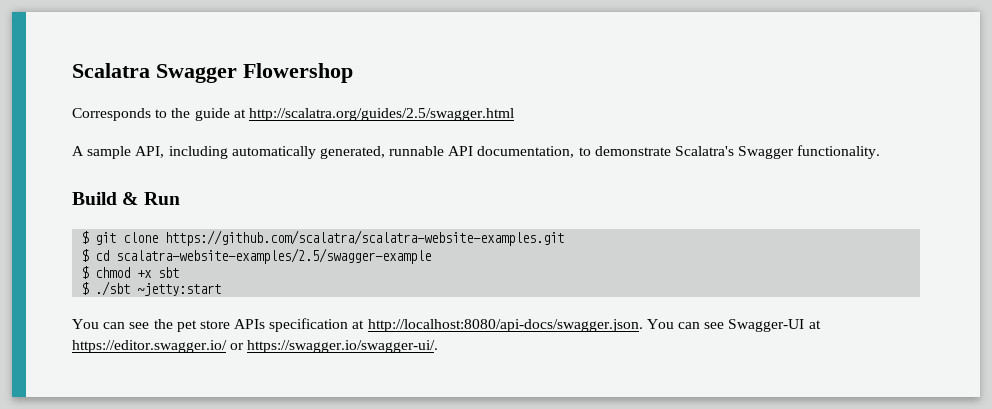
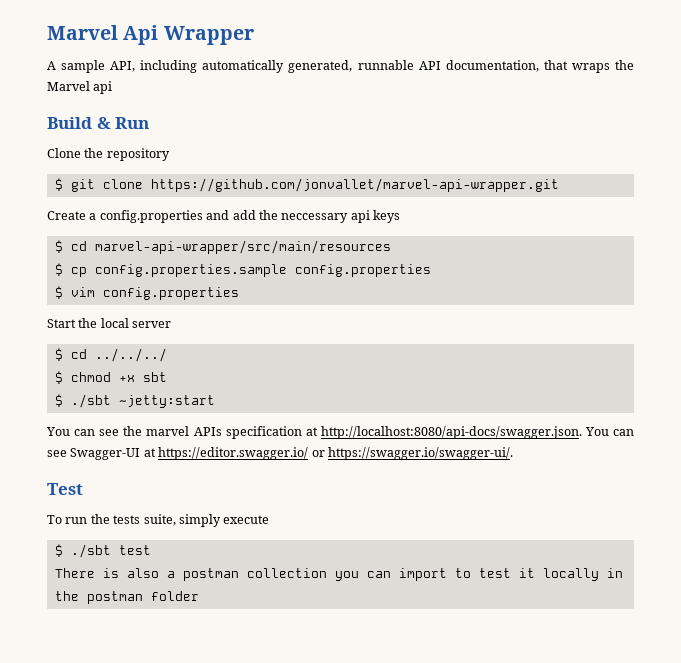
- Scalatra Swagger Flowershop
- Corresponds to the guide at http://scalatra.org/guides/2.5/swagger.html
+ Marvel Api Wrapper
- A sample API, including automatically generated, runnable API documentation, to demonstrate Scalatra's Swagger functionality.
+ A sample API, including automatically generated, runnable API documentation, that wraps the Marvel api
+ Clone the repository
- $ git clone https://github.com/scalatra/scalatra-website-examples.git
- $ cd scalatra-website-examples/2.5/swagger-example
+ $ git clone https://github.com/jonvallet/marvel-api-wrapper.git
+ Create a config.properties and add the neccessary api keys
+ $ cd marvel-api-wrapper/src/main/resources
+ $ cp config.properties.sample config.properties
+ $ vim config.properties
+ Start the local server
+ $ cd ../../../
- You can see the pet store APIs specification at http://localhost:8080/api-docs/swagger.json. You can see Swagger-UI at https://editor.swagger.io/ or https://swagger.io/swagger-ui/.
+ You can see the marvel APIs specification at http://localhost:8080/api-docs/swagger.json. You can see Swagger-UI at https://editor.swagger.io/ or https://swagger.io/swagger-ui/.
+ Test
+ To run the tests suite, simply execute
+ $ ./sbt test
+ There is also a postman collection you can import to test it locally in the postman folder

